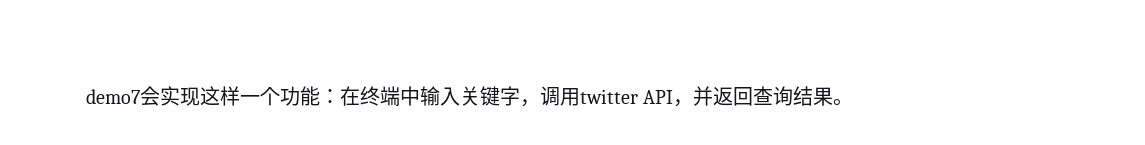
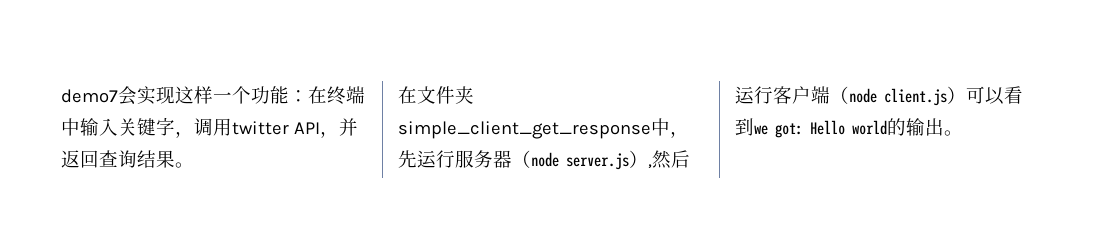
+ 在文件夹simple_client_get_response中，先运行服务器（node server.js）,然后运行客户端（node client.js）可以看到we got: Hello world的输出。

